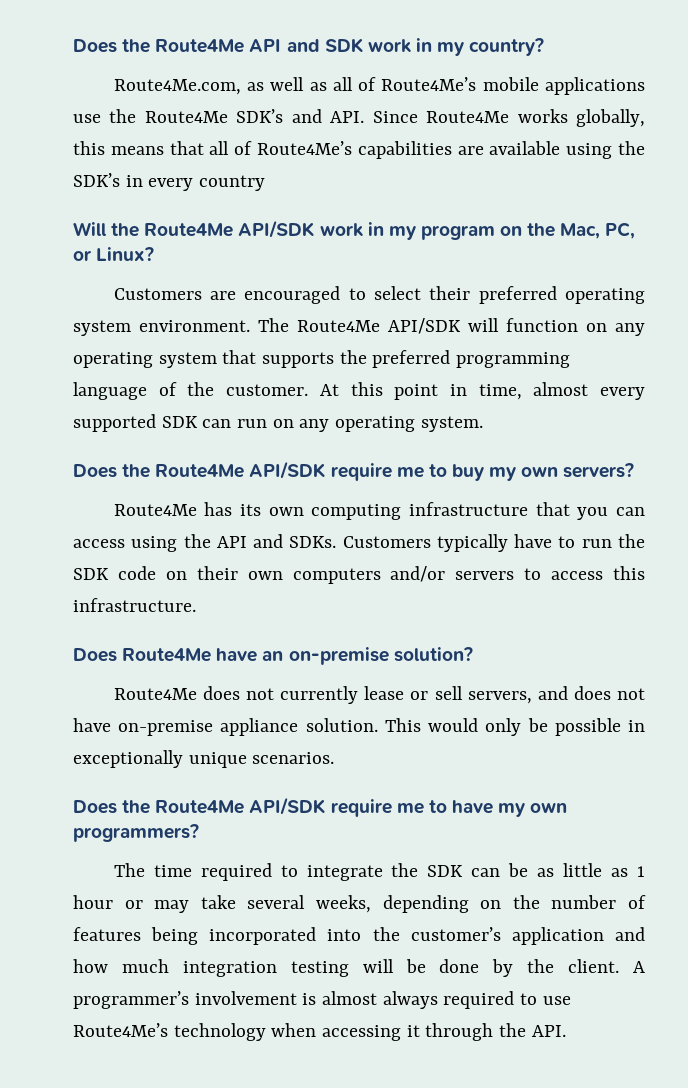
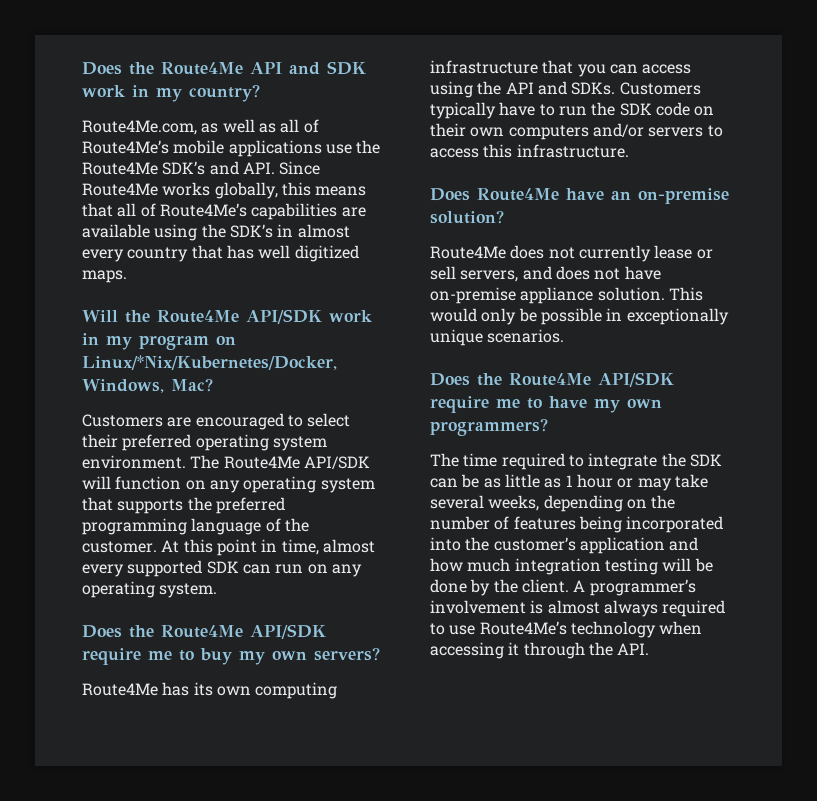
- Route4Me.com, as well as all of Route4Me’s mobile applications use the Route4Me SDK’s and API. Since Route4Me works globally, this means that all of Route4Me’s capabilities are available using the SDK’s in every country
+ Route4Me.com, as well as all of Route4Me’s mobile applications use the Route4Me SDK’s and API. Since Route4Me works globally, this means that all of Route4Me’s capabilities are available using the SDK’s in almost every country that has well digitized maps.
- Will the Route4Me API/SDK work in my program on the Mac, PC, or Linux?
+ Will the Route4Me API/SDK work in my program on Linux/*Nix/Kubernetes/Docker, Windows, Mac?

